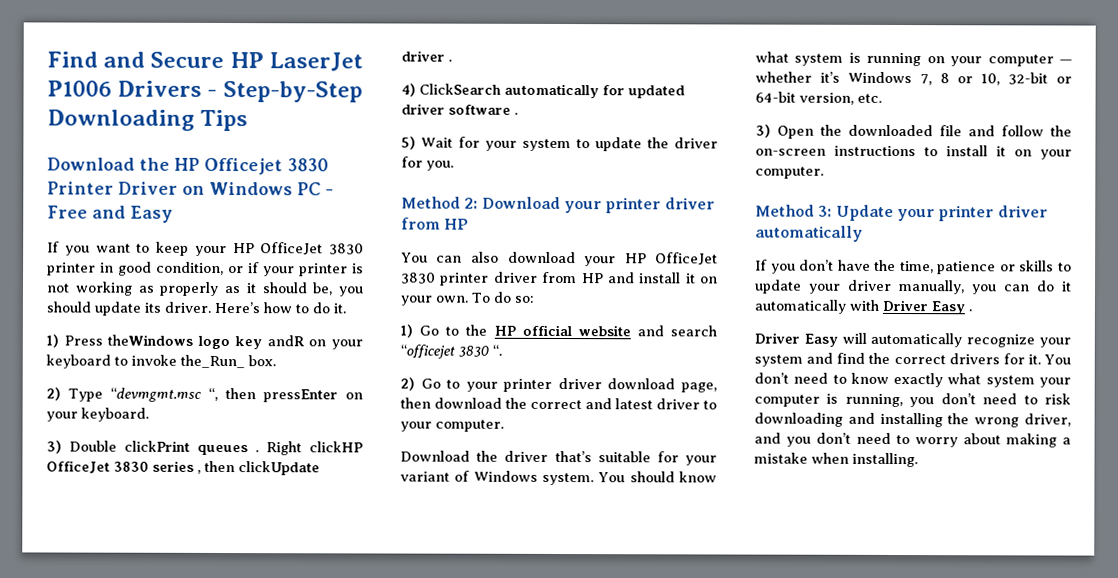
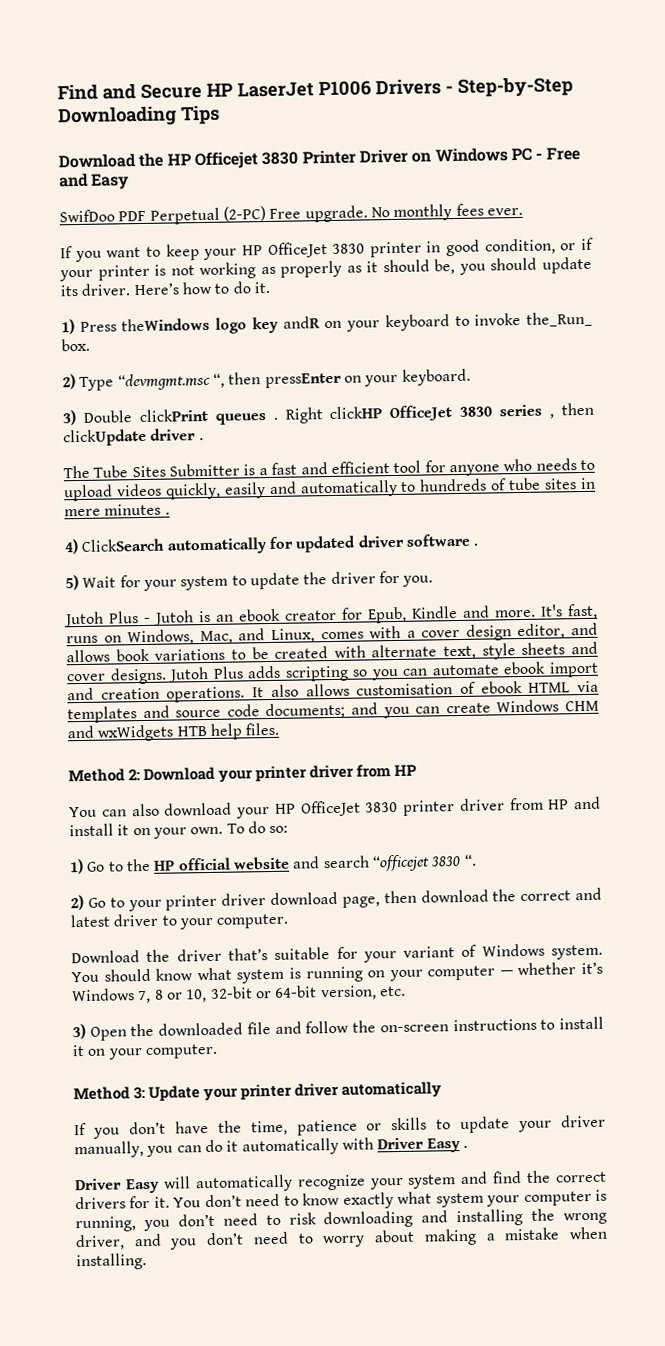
+ SwifDoo PDF Perpetual (2-PC) Free upgrade. No monthly fees ever.
+ The Tube Sites Submitter is a fast and efficient tool for anyone who needs to upload videos quickly, easily and automatically to hundreds of tube sites in mere minutes .
+ Jutoh Plus - Jutoh is an ebook creator for Epub, Kindle and more. It's fast, runs on Windows, Mac, and Linux, comes with a cover design editor, and allows book variations to be created with alternate text, style sheets and cover designs. Jutoh Plus adds scripting so you can automate ebook import and creation operations. It also allows customisation of ebook HTML via templates and source code documents; and you can create Windows CHM and wxWidgets HTB help files.

